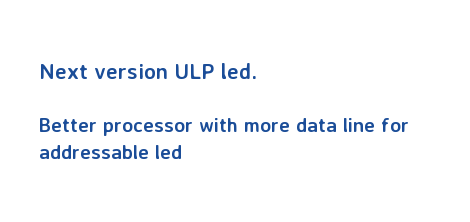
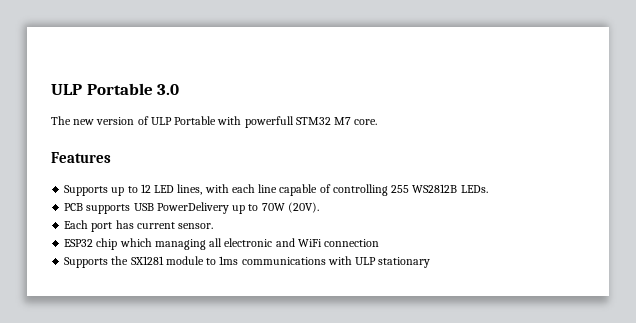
- Next version ULP led.
- Better processor with more data line for addressable led
+ ULP Portable 3.0
+ The new version of ULP Portable with powerfull STM32 M7 core.
+ Features
+ Supports up to 12 LED lines, with each line capable of controlling 255 WS2812B LEDs.
+ PCB supports USB PowerDelivery up to 70W (20V).
+ Each port has current sensor.
+ ESP32 chip which managing all electronic and WiFi connection
+ Supports the SX1281 module to 1ms communications with ULP stationary

